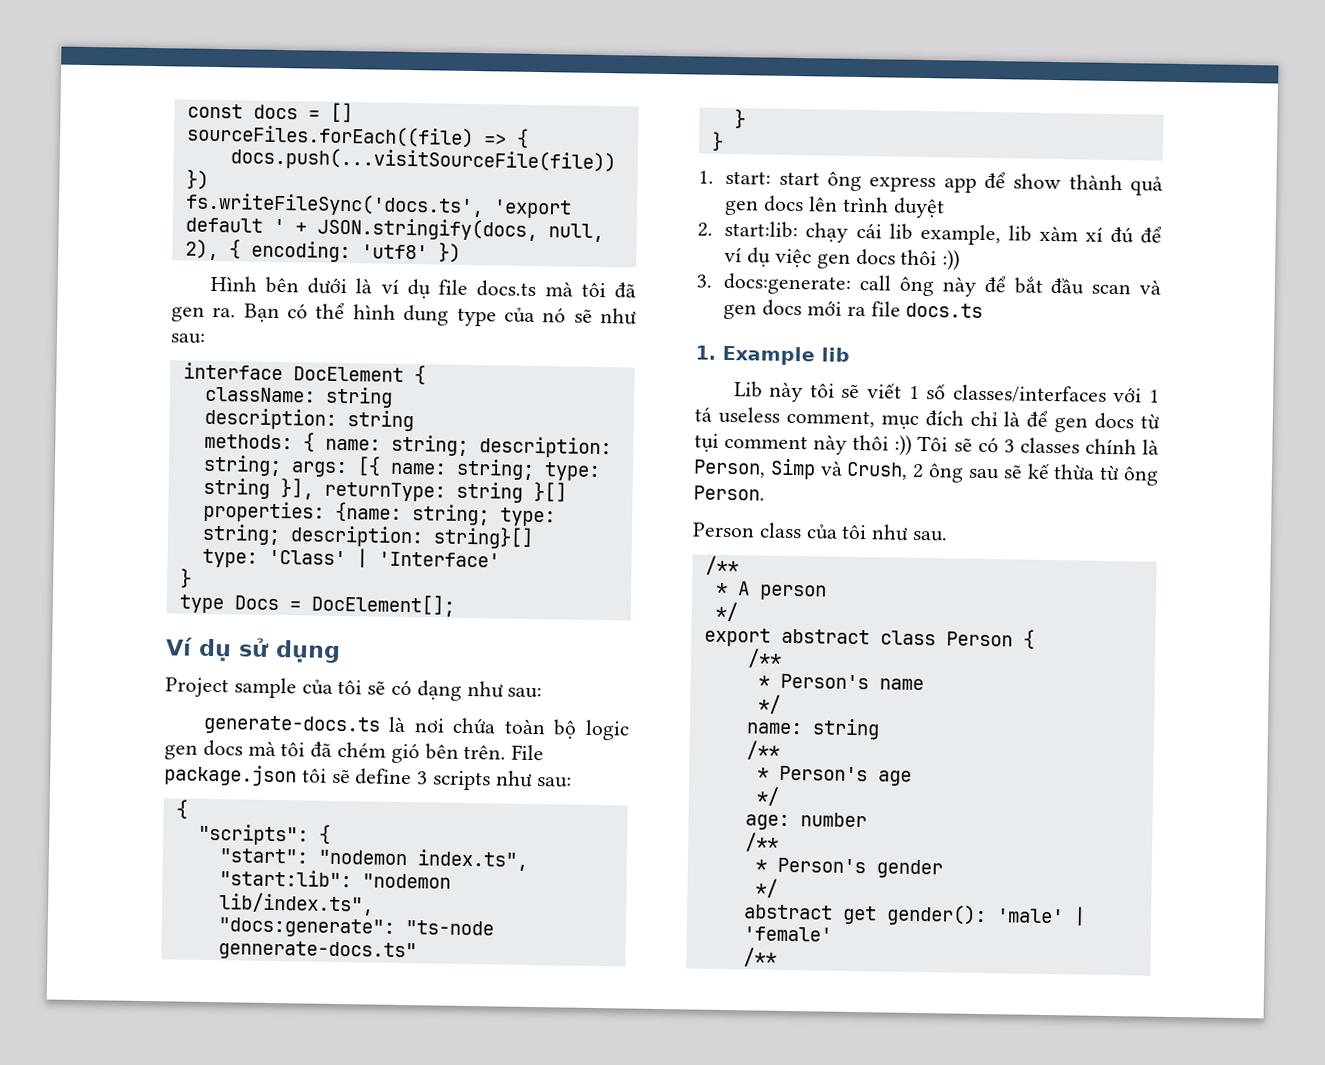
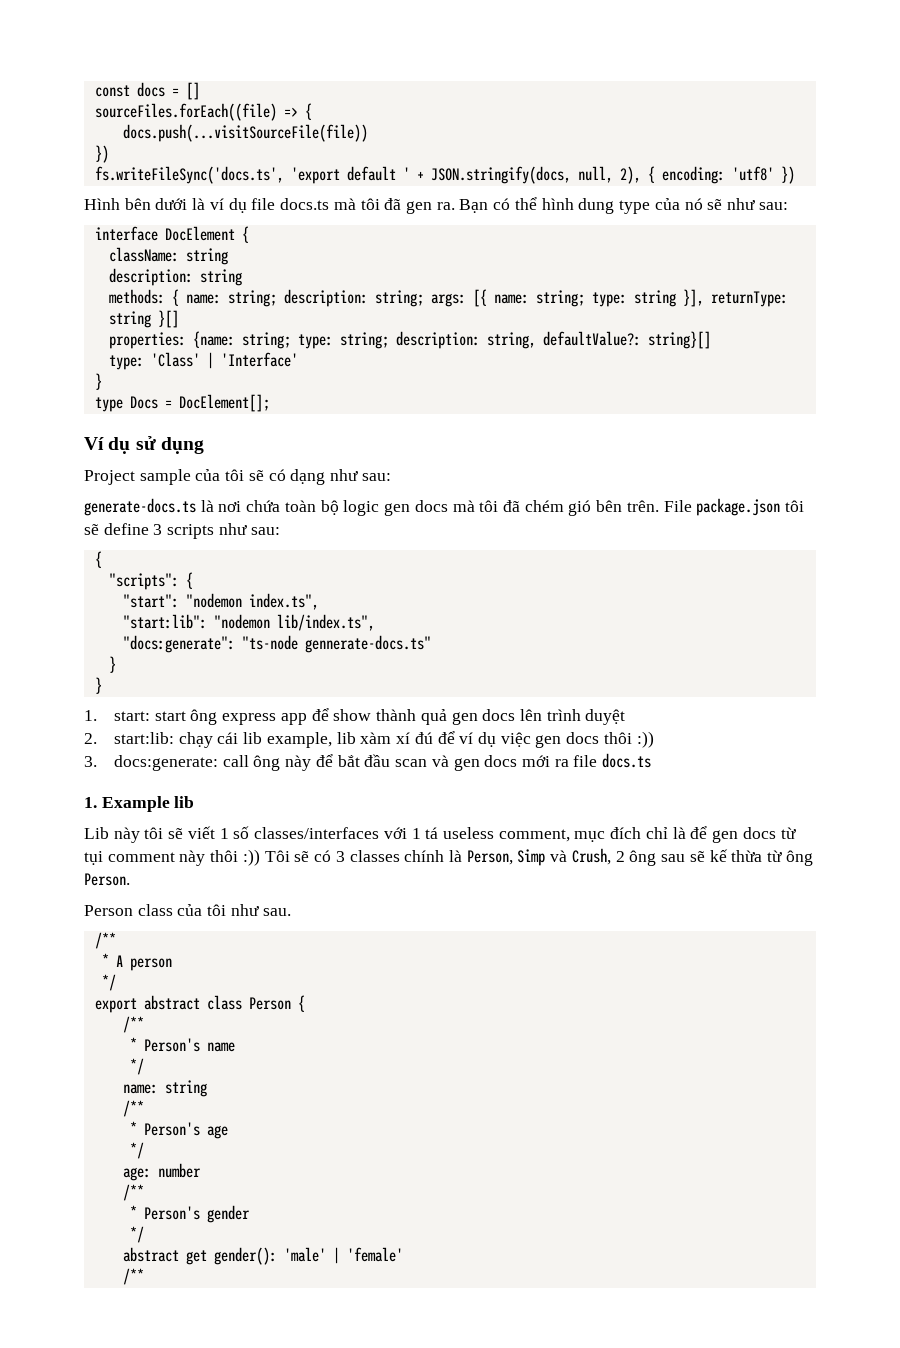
- properties: {name: string; type: string; description: string}[]
+ properties: {name: string; type: string; description: string, defaultValue?: string}[]

